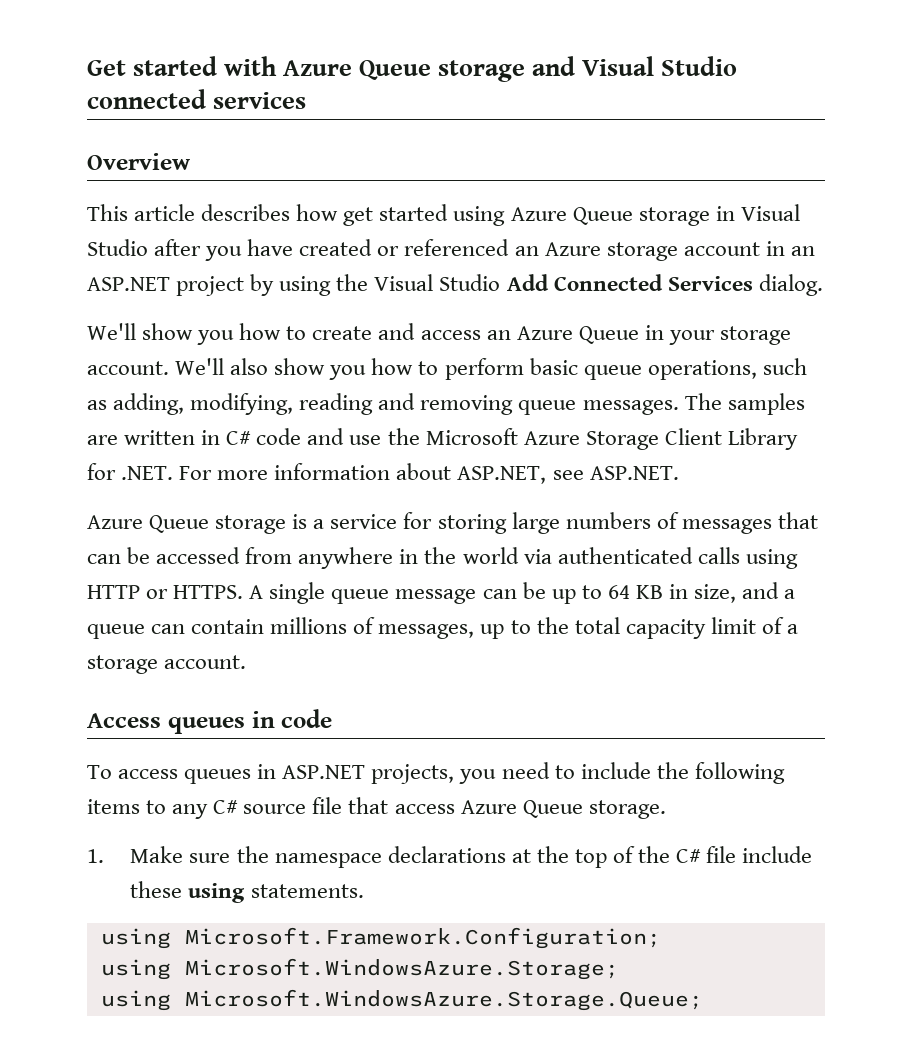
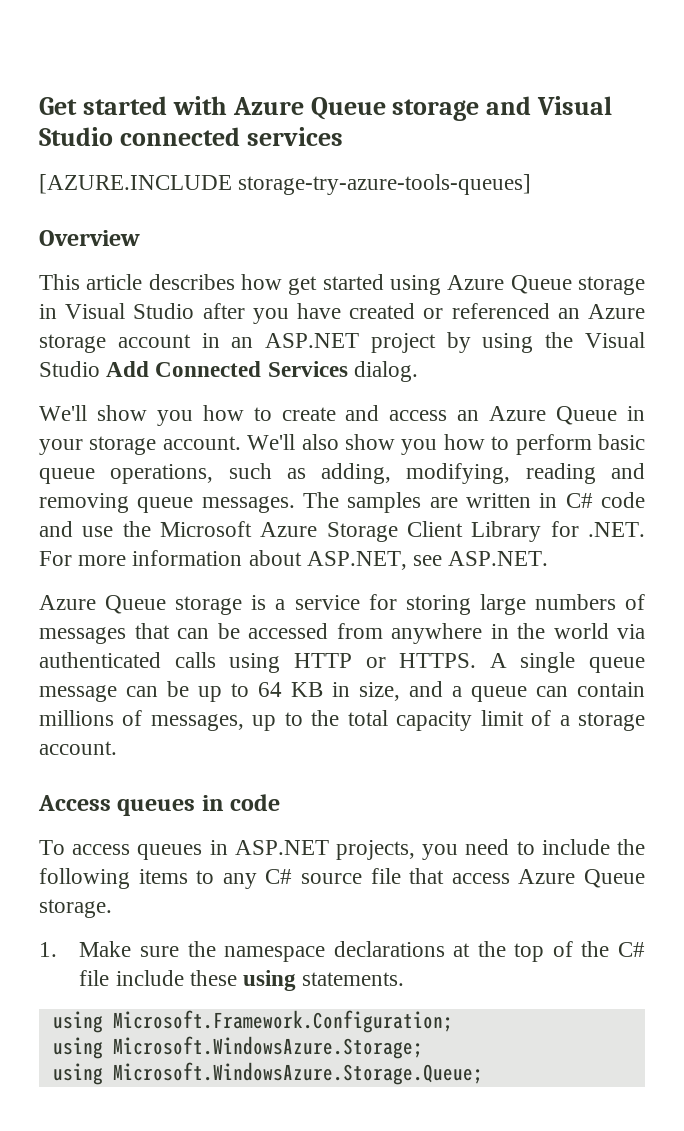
+ [AZURE.INCLUDE storage-try-azure-tools-queues]

